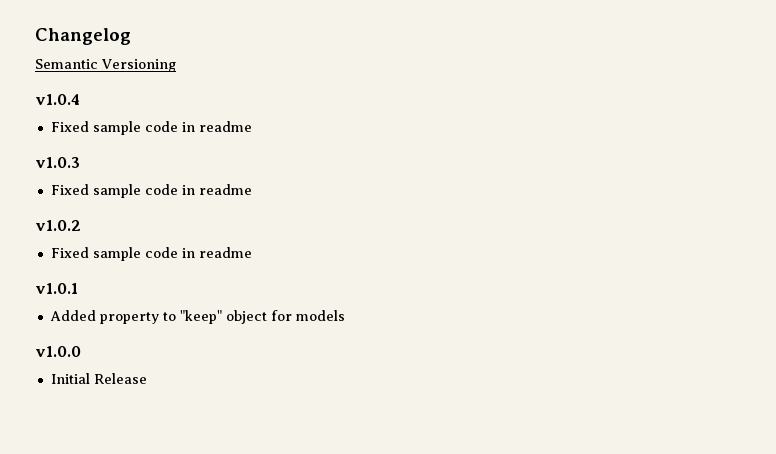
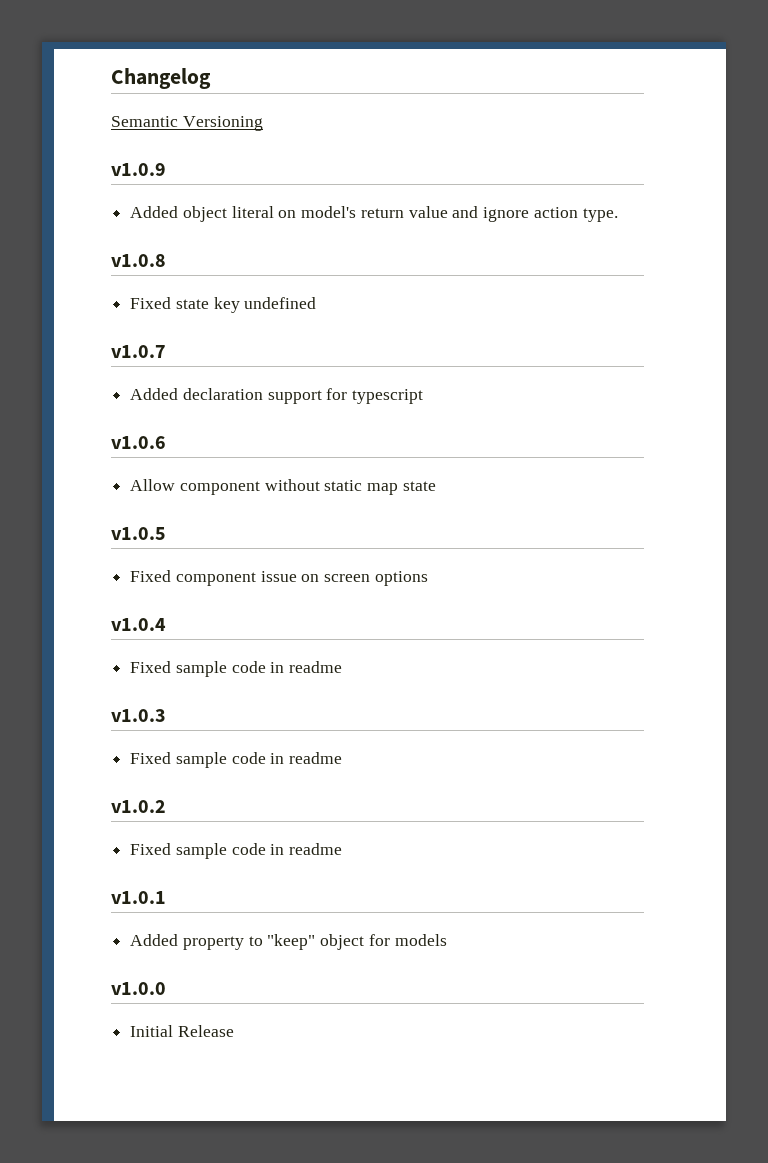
+ v1.0.9
+ Added object literal on model's return value and ignore action type.
+ v1.0.8
+ Fixed state key undefined
+ v1.0.7
+ Added declaration support for typescript
+ v1.0.6
+ Allow component without static map state
+ v1.0.5
+ Fixed component issue on screen options

